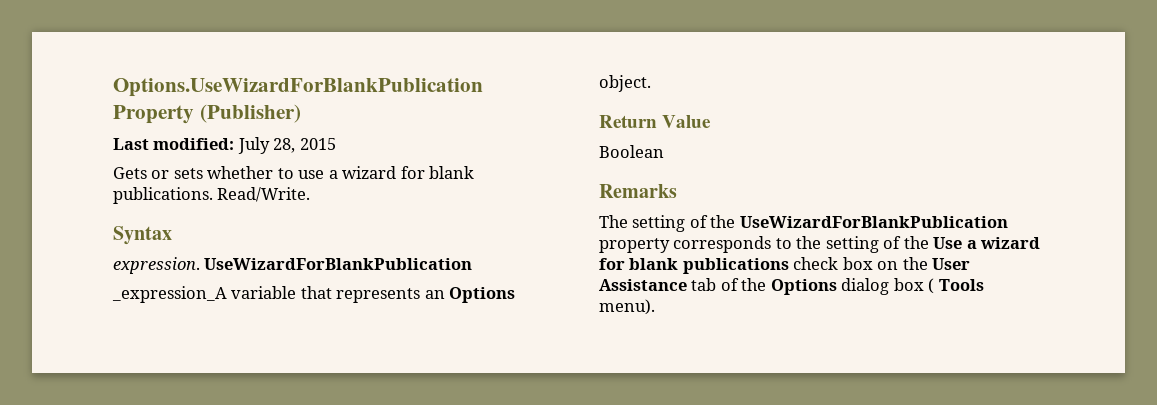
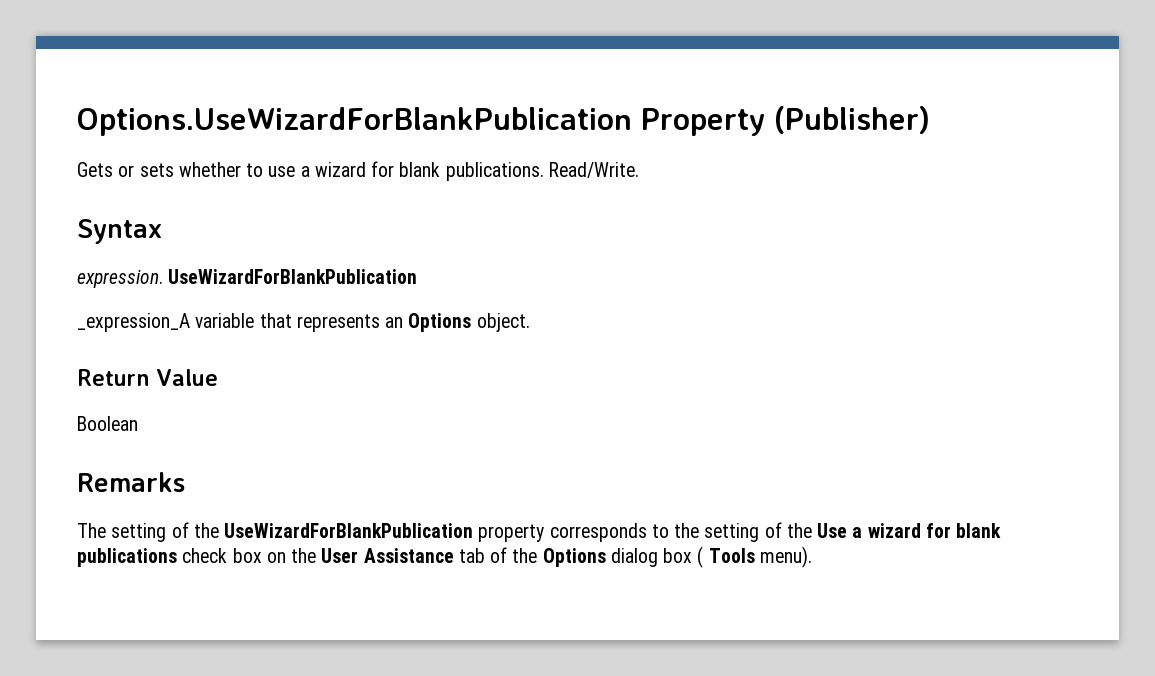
- Last modified: July 28, 2015

